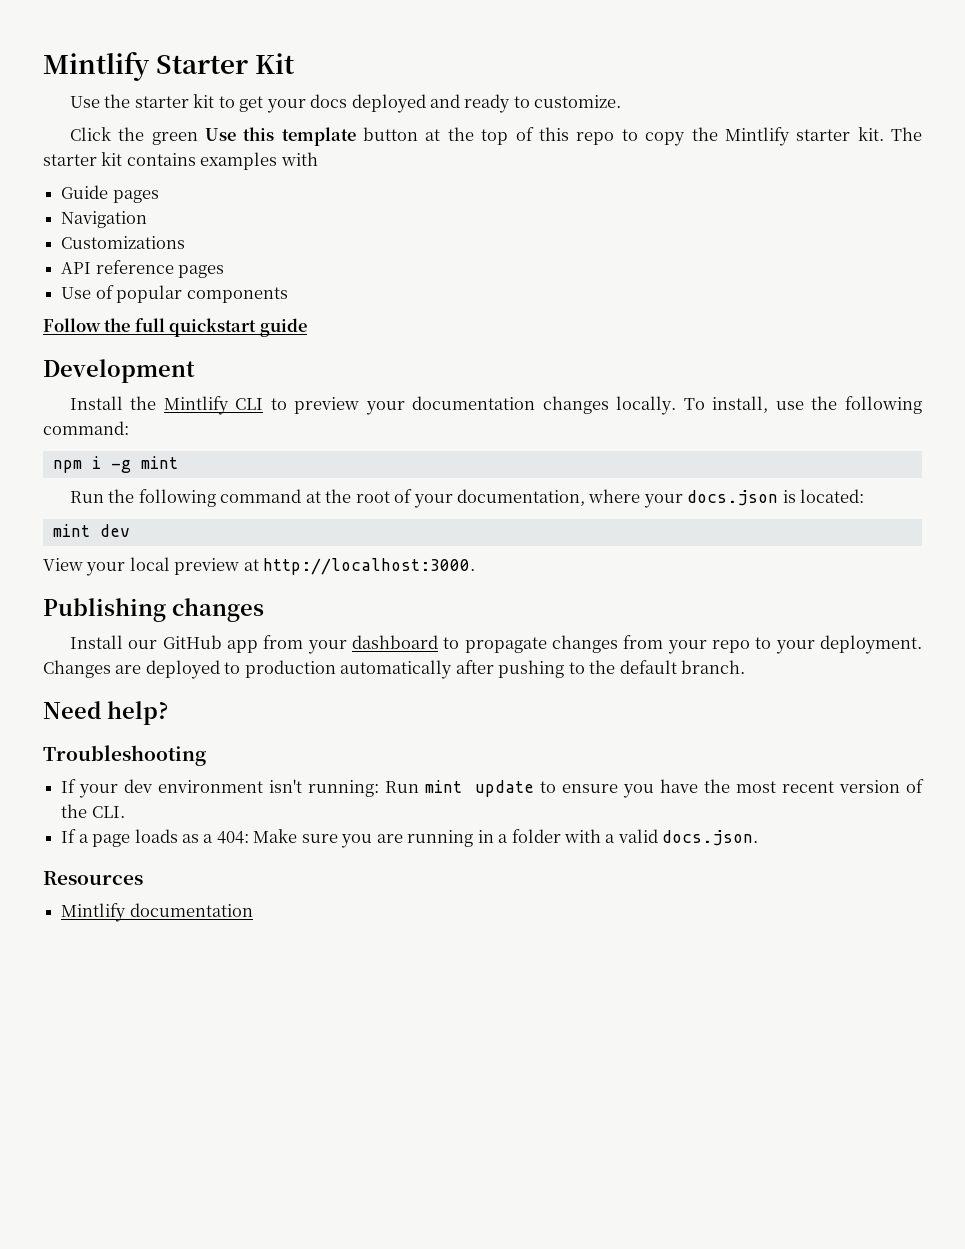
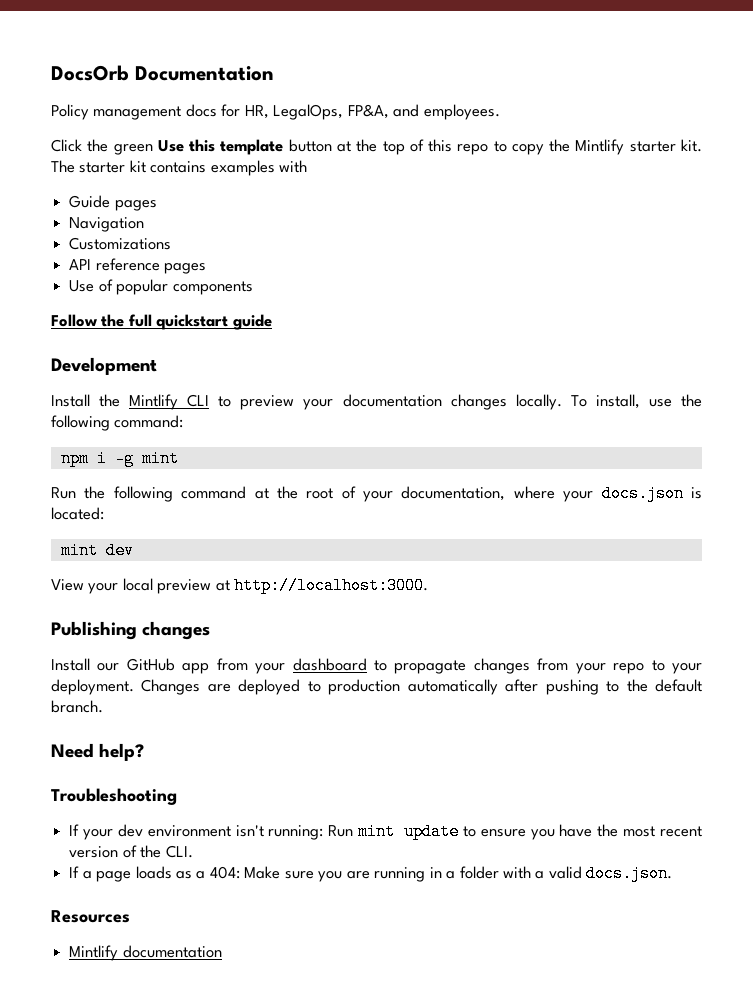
- Mintlify Starter Kit
- Use the starter kit to get your docs deployed and ready to customize.
+ DocsOrb Documentation
+ Policy management docs for HR, LegalOps, FP&A, and employees.

